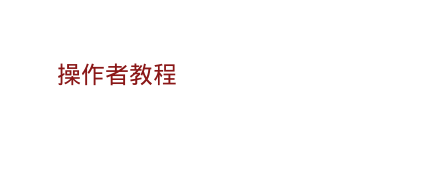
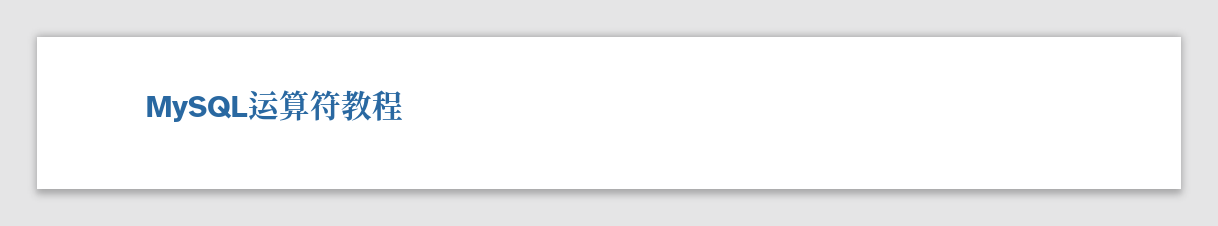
- 操作者教程
+ MySQL运算符教程

